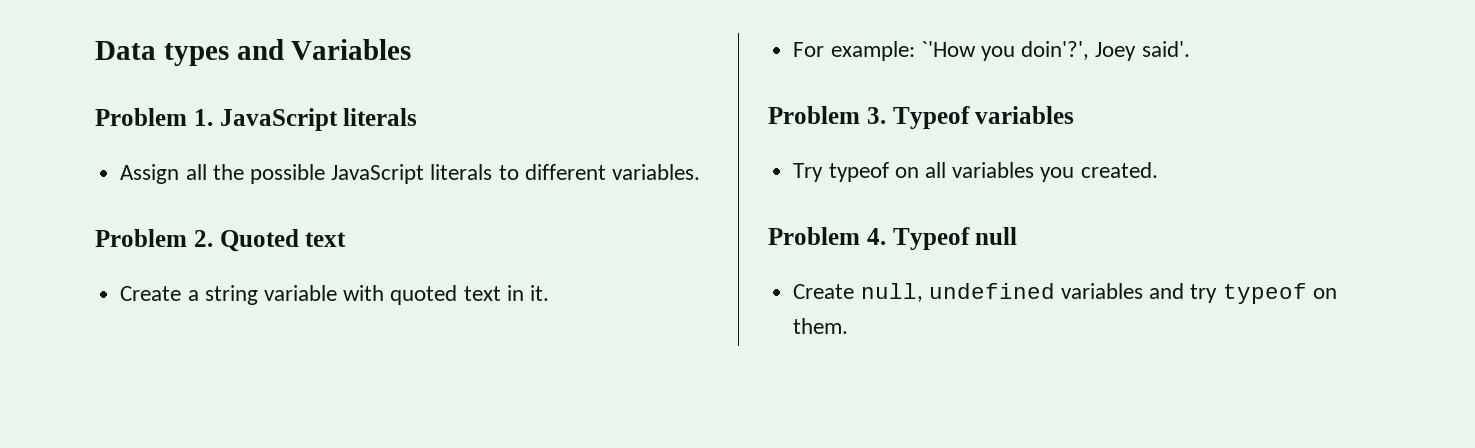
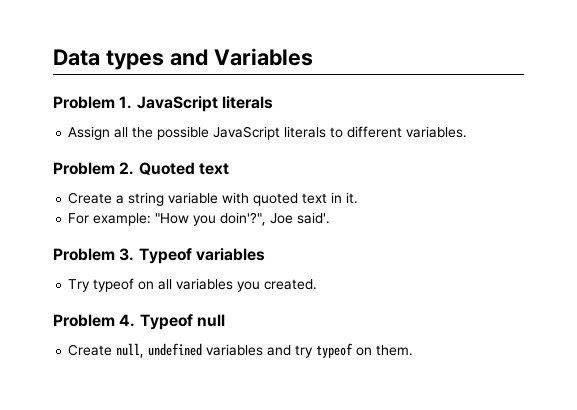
- For example: `'How you doin'?', Joey said'.
+ For example: "How you doin'?", Joe said'.

